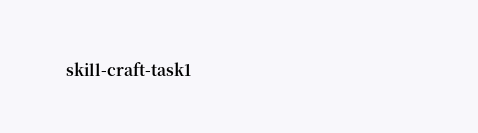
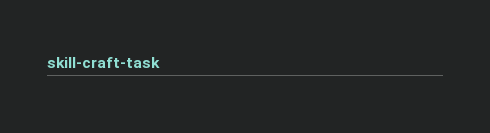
- skill-craft-task1
+ skill-craft-task

